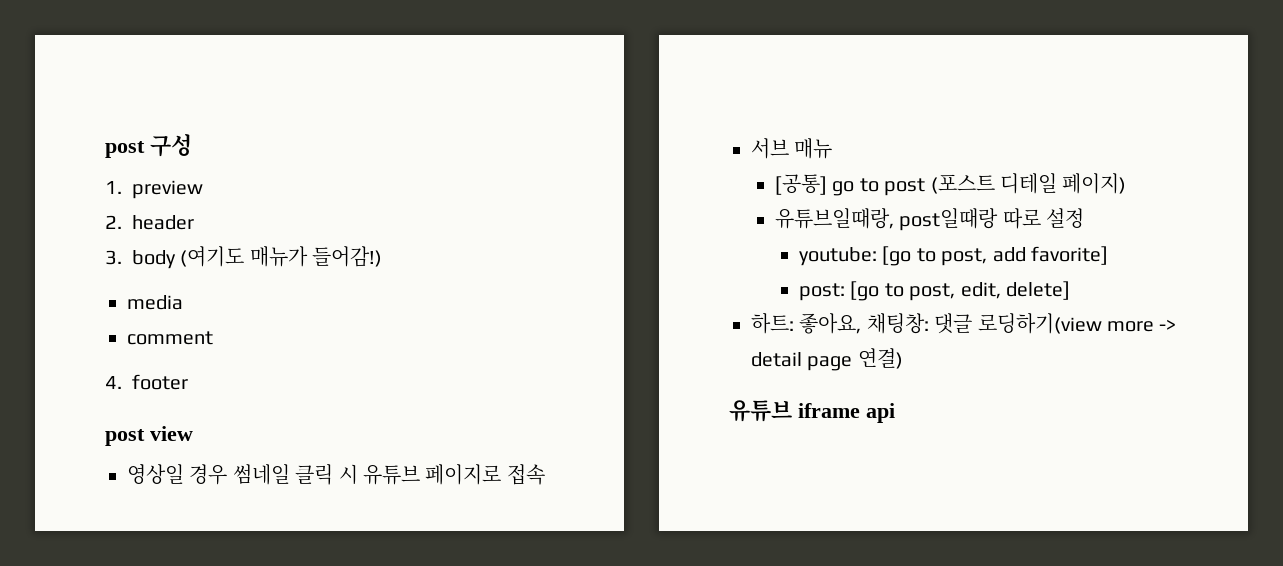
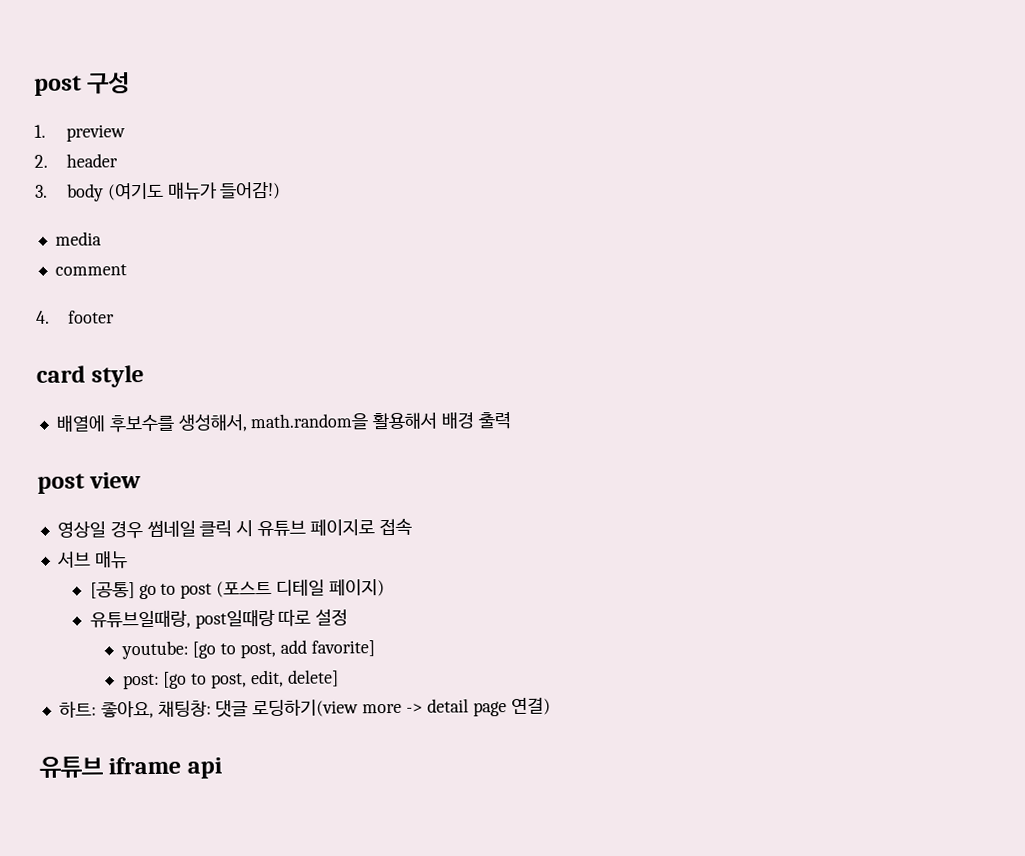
+ card style
+ 배열에 후보수를 생성해서, math.random을 활용해서 배경 출력

